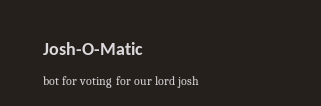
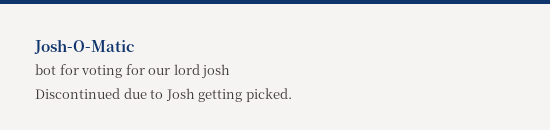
+ Discontinued due to Josh getting picked.

